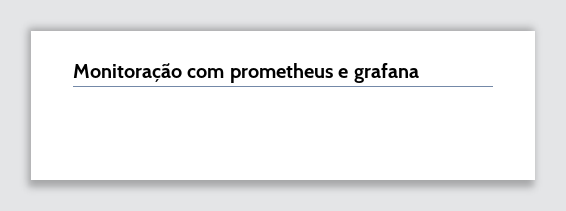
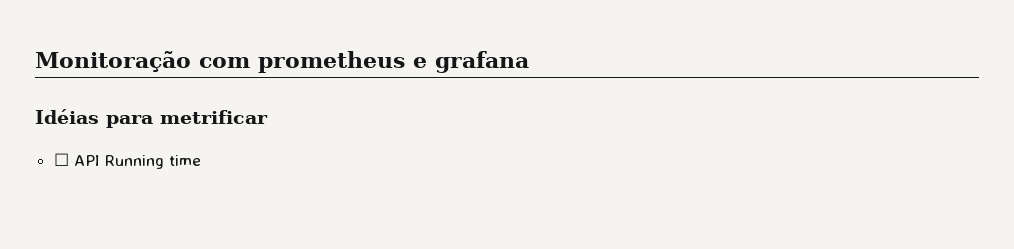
+ Idéias para metrificar
+ ☐ API Running time

